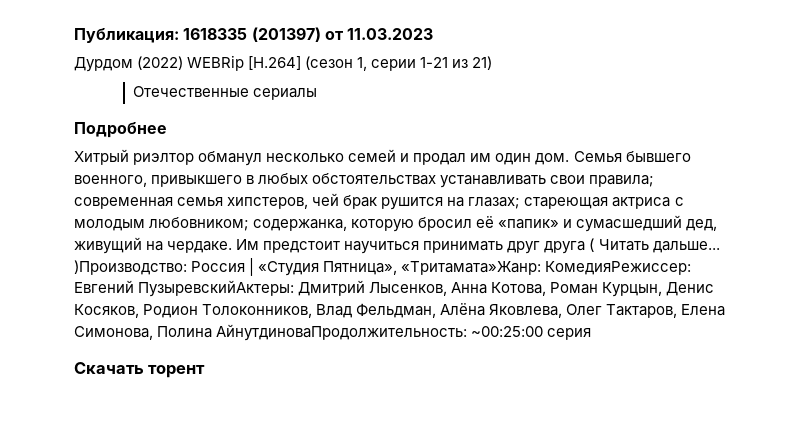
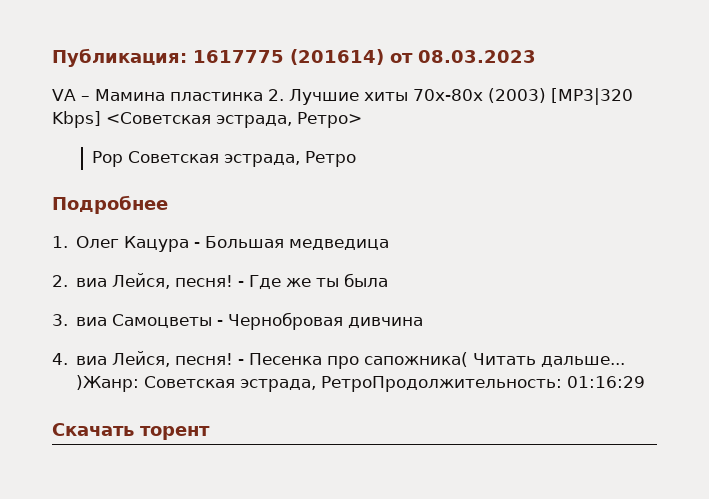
- Публикация: 1618335 (201397) от 11.03.2023
- Дурдом (2022) WEBRip [H.264] (сезон 1, серии 1-21 из 21)
- Отечественные сериалы
+ Публикация: 1617775 (201614) от 08.03.2023
+ VA – Мамина пластинка 2. Лучшие хиты 70х-80х (2003) [MP3|320 Kbps] <Советская эстрада, Ретро>
+ Pop Советская эстрада, Ретро
  Подробнее
- Хитрый риэлтор обманул несколько семей и продал им один дом. Семья бывшего военного, привыкшего в любых обстоятельствах устанавливать свои правила; современная семья хипстеров, чей брак рушится на глазах; стареющая актриса с молодым любовником; содержанка, которую бросил её «папик» и сумасшедший дед, живущий на чердаке. Им предстоит научиться принимать друг друга ( Читать дальше... )Производство: Россия | «Студия Пятница», «Тритамата»Жанр: КомедияРежиссер: Евгений ПузыревскийАктеры: Дмитрий Лысенков, Анна Котова, Роман Курцын, Денис Косяков, Родион Толоконников, Влад Фельдман, Алёна Яковлева, Олег Тактаров, Елена Симонова, Полина АйнутдиноваПродолжительность: ~00:25:00 серия
+ 1. Олег Кацура - Большая медведица
+ 2. виа Лейся, песня! - Где же ты была
+ 3. виа Самоцветы - Чернобровая дивчина
+ 4. виа Лейся, песня! - Песенка про сапожника( Читать дальше... )Жанр: Советская эстрада, РетроПродолжительность: 01:16:29

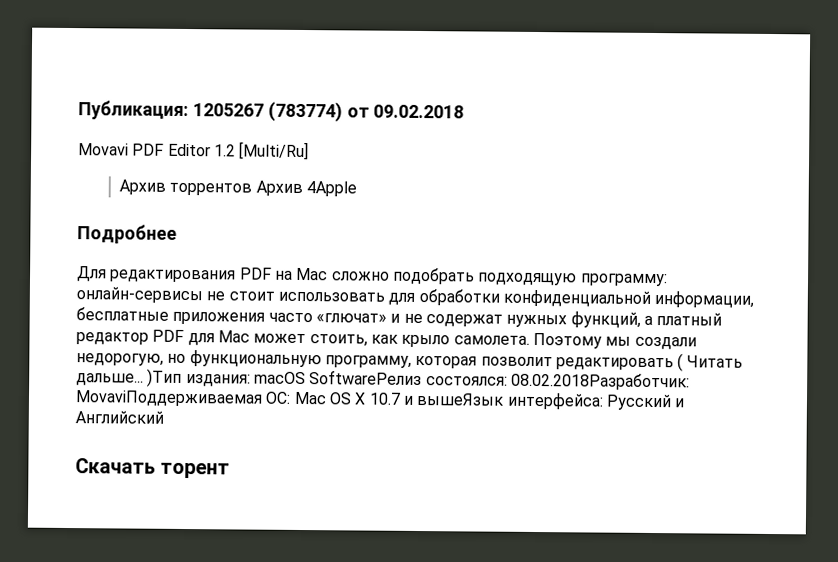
- Публикация: 1617775 (201614) от 08.03.2023
- VA – Мамина пластинка 2. Лучшие хиты 70х-80х (2003) [MP3|320 Kbps] <Советская эстрада, Ретро>
- Pop Советская эстрада, Ретро
+ Публикация: 1205267 (783774) от 09.02.2018
+ Movavi PDF Editor 1.2 [Multi/Ru]
+ Архив торрентов Архив 4Apple
  Подробнее
- 1. Олег Кацура - Большая медведица
- 2. виа Лейся, песня! - Где же ты была
- 3. виа Самоцветы - Чернобровая дивчина
- 4. виа Лейся, песня! - Песенка про сапожника( Читать дальше... )Жанр: Советская эстрада, РетроПродолжительность: 01:16:29
+ Для редактирования PDF на Mac сложно подобрать подходящую программу: онлайн-сервисы не стоит использовать для обработки конфиденциальной информации, бесплатные приложения часто «глючат» и не содержат нужных функций, а платный редактор PDF для Mac может стоить, как крыло самолета. Поэтому мы создали недорогую, но функциональную программу, которая позволит редактировать ( Читать дальше... )Тип издания: macOS SoftwareРелиз состоялся: 08.02.2018Разработчик: MovaviПоддерживаемая ОС: Mac OS Х 10.7 и вышеЯзык интерфейса: Русский и Английский

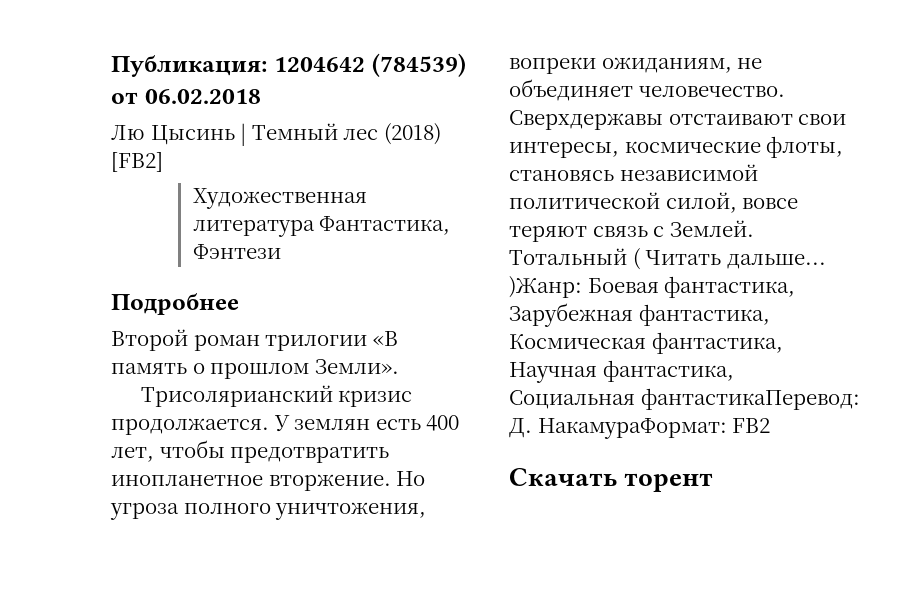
- Публикация: 1205267 (783774) от 09.02.2018
- Movavi PDF Editor 1.2 [Multi/Ru]
- Архив торрентов Архив 4Apple
+ Публикация: 1204642 (784539) от 06.02.2018
+ Лю Цысинь | Темный лес (2018) [FB2]
+ Художественная литература Фантастика, Фэнтези
  Подробнее
- Для редактирования PDF на Mac сложно подобрать подходящую программу: онлайн-сервисы не стоит использовать для обработки конфиденциальной информации, бесплатные приложения часто «глючат» и не содержат нужных функций, а платный редактор PDF для Mac может стоить, как крыло самолета. Поэтому мы создали недорогую, но функциональную программу, которая позволит редактировать ( Читать дальше... )Тип издания: macOS SoftwareРелиз состоялся: 08.02.2018Разработчик: MovaviПоддерживаемая ОС: Mac OS Х 10.7 и вышеЯзык интерфейса: Русский и Английский
+ Второй роман трилогии «В память о прошлом Земли».
+ Трисолярианский кризис продолжается. У землян есть 400 лет, чтобы предотвратить инопланетное вторжение. Но угроза полного уничтожения, вопреки ожиданиям, не объединяет человечество. Сверхдержавы отстаивают свои интересы, космические флоты, становясь независимой политической силой, вовсе теряют связь с Землей. Тотальный ( Читать дальше... )Жанр: Боевая фантастика, Зарубежная фантастика, Космическая фантастика, Научная фантастика, Социальная фантастикаПеревод: Д. НакамураФормат: FB2

